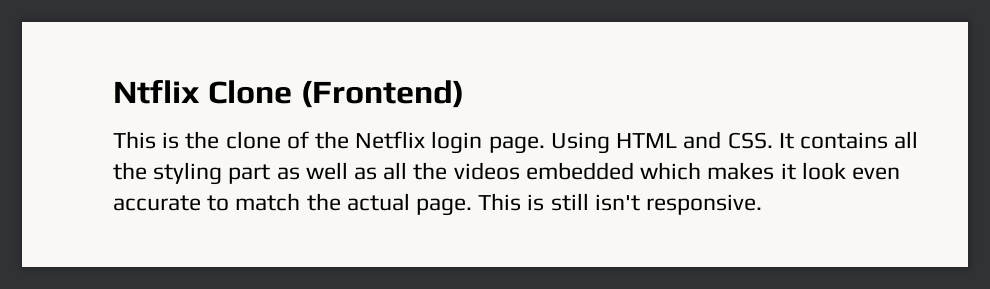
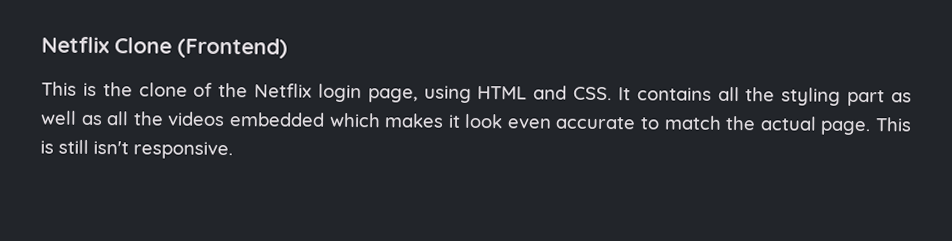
- Ntflix Clone (Frontend)
+ Netflix Clone (Frontend)
- This is the clone of the Netflix login page. Using HTML and CSS. It contains all the styling part as well as all the videos embedded which makes it look even accurate to match the actual page.
+ This is the clone of the Netflix login page, using HTML and CSS. It contains all the styling part as well as all the videos embedded which makes it look even accurate to match the actual page.

